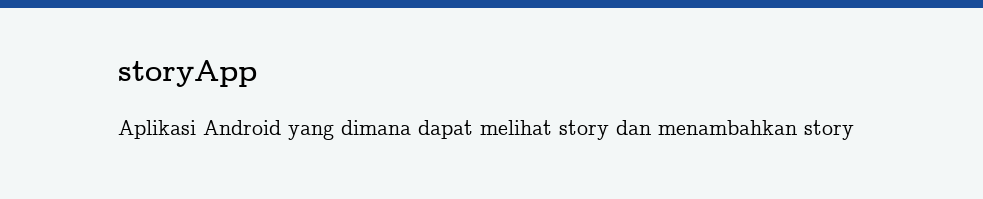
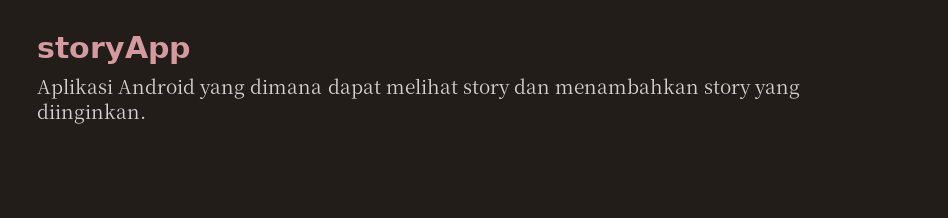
- Aplikasi Android yang dimana dapat melihat story dan menambahkan story
+ Aplikasi Android yang dimana dapat melihat story dan menambahkan story yang diinginkan.

